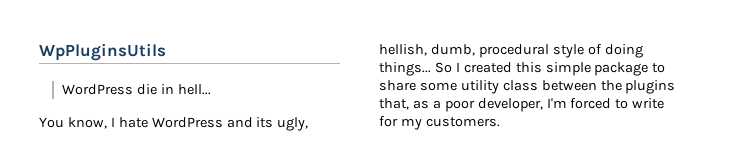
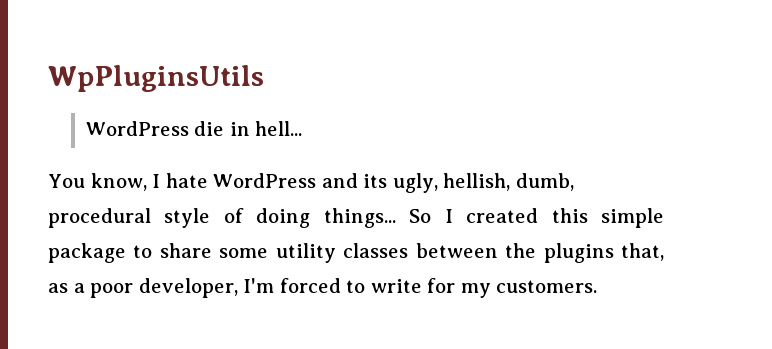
- So I created this simple package to share some utility class between the plugins that, as a poor developer, I'm forced to write for my customers.
+ So I created this simple package to share some utility classes between the plugins that, as a poor developer, I'm forced to write for my customers.

